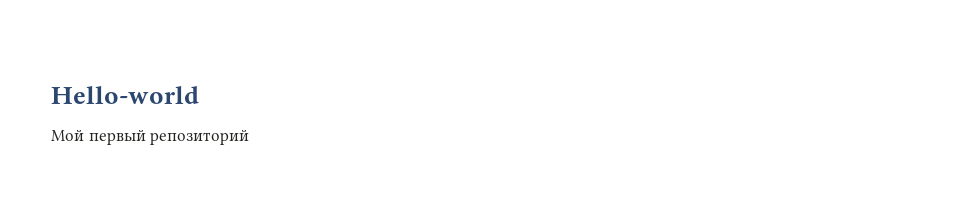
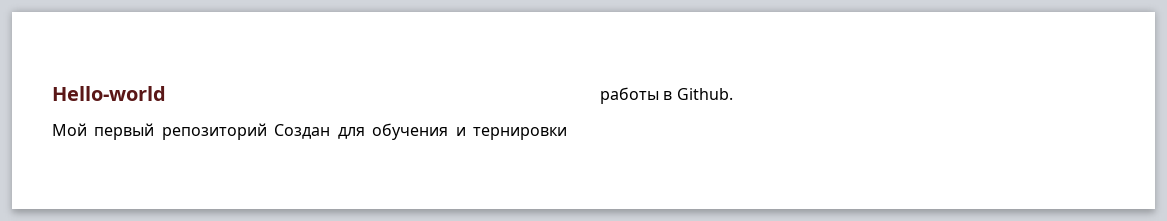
- Мой первый репозиторий
+ Мой первый репозиторий Создан для обучения и тернировки работы в Github.

